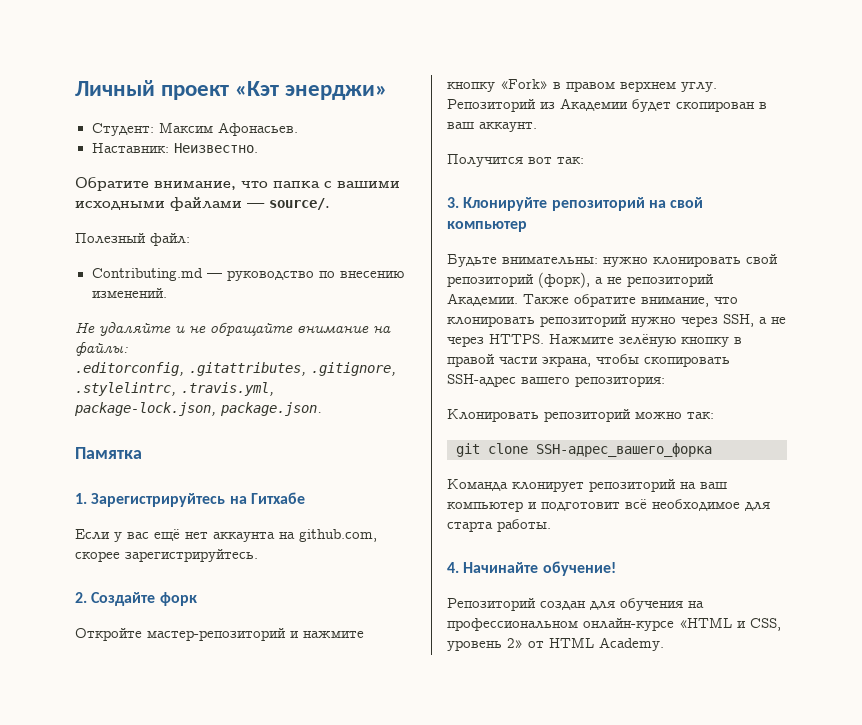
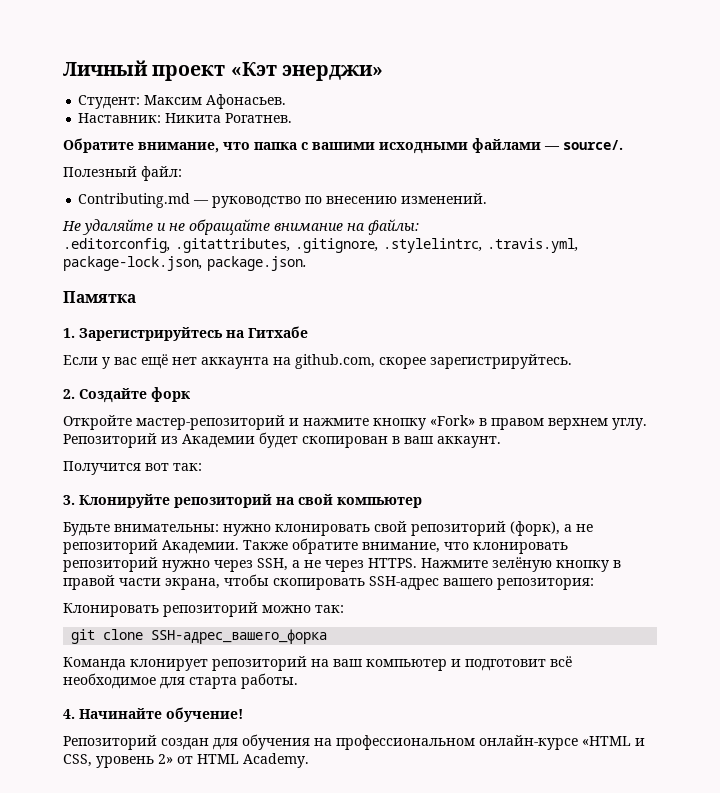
- Наставник: Неизвестно.
+ Наставник: Никита Рогатнев.

